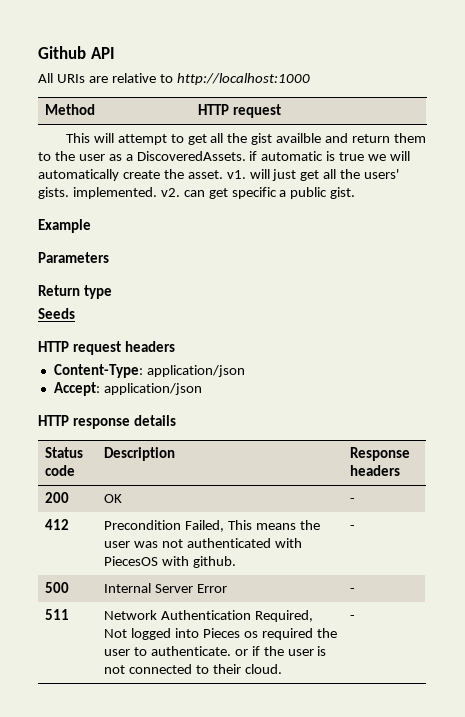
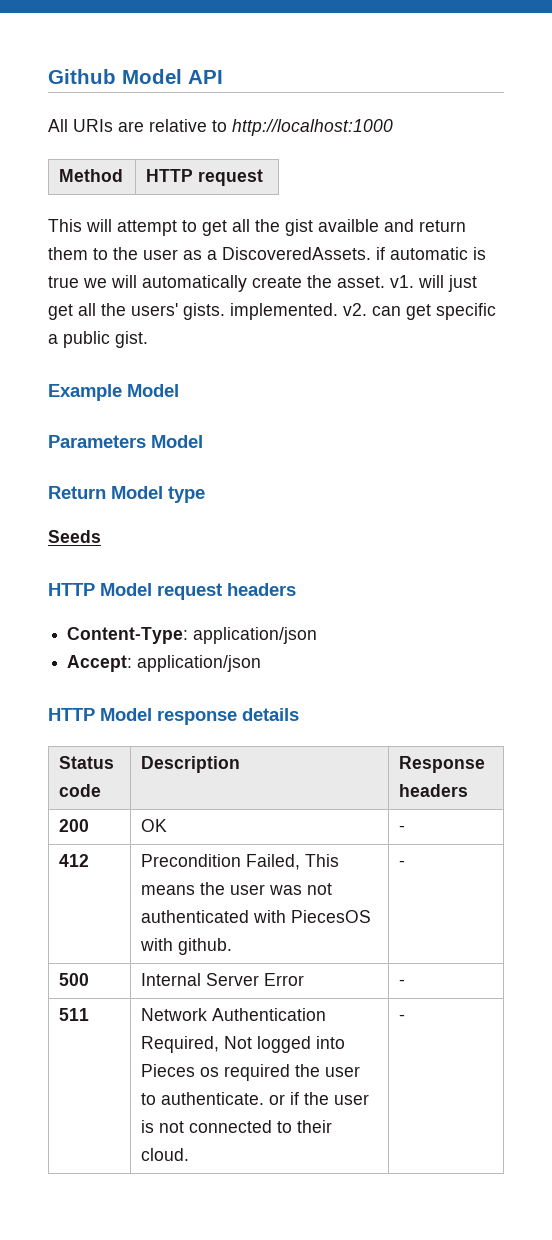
- Github API
+ Github Model API
- Example
+ Example Model
- Parameters
+ Parameters Model
- Return type
+ Return Model type
- HTTP request headers
+ HTTP Model request headers
- HTTP response details
+ HTTP Model response details

